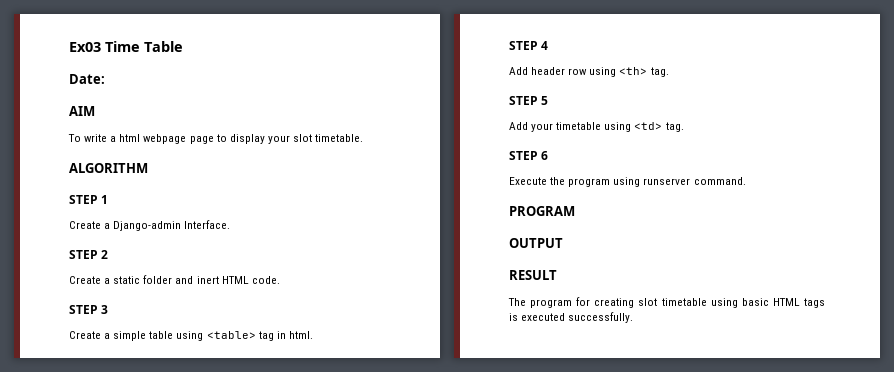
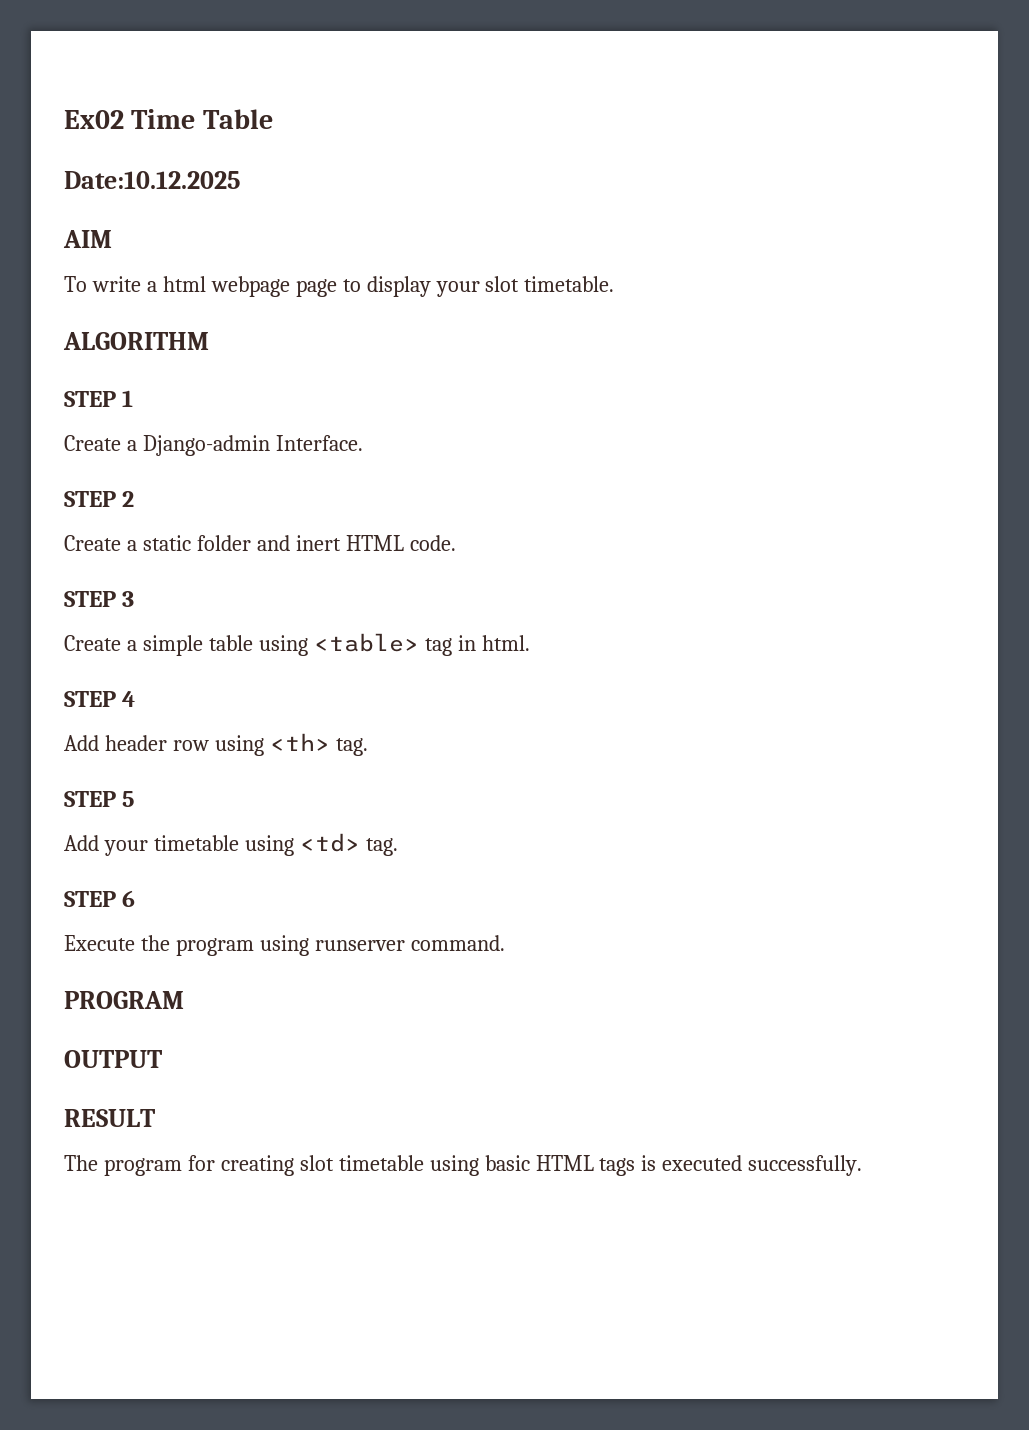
- Ex03 Time Table
+ Ex02 Time Table
- Date:
+ Date:10.12.2025

